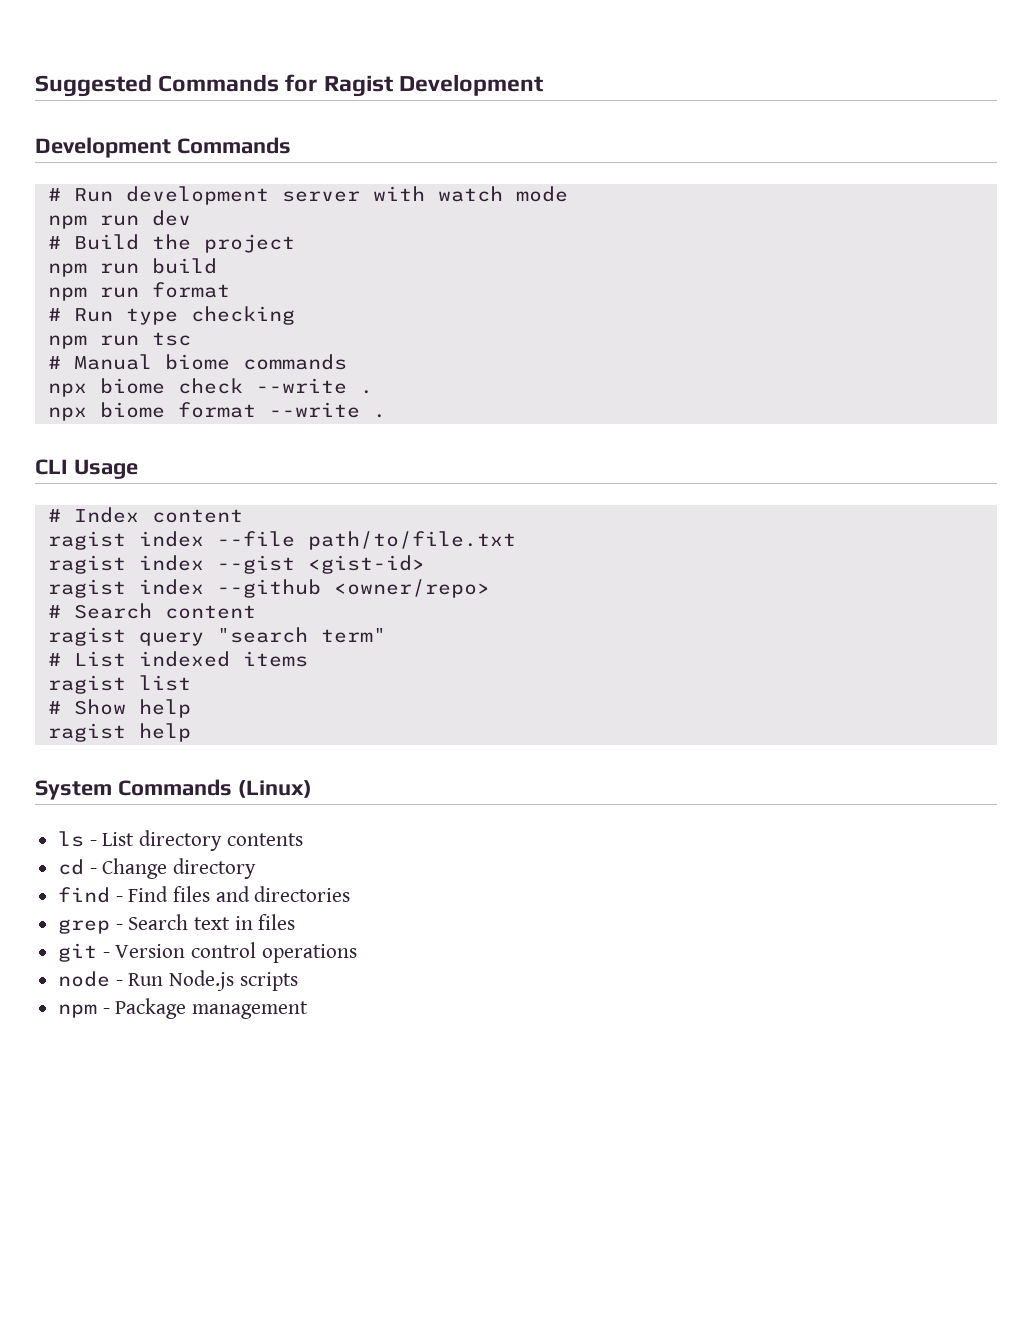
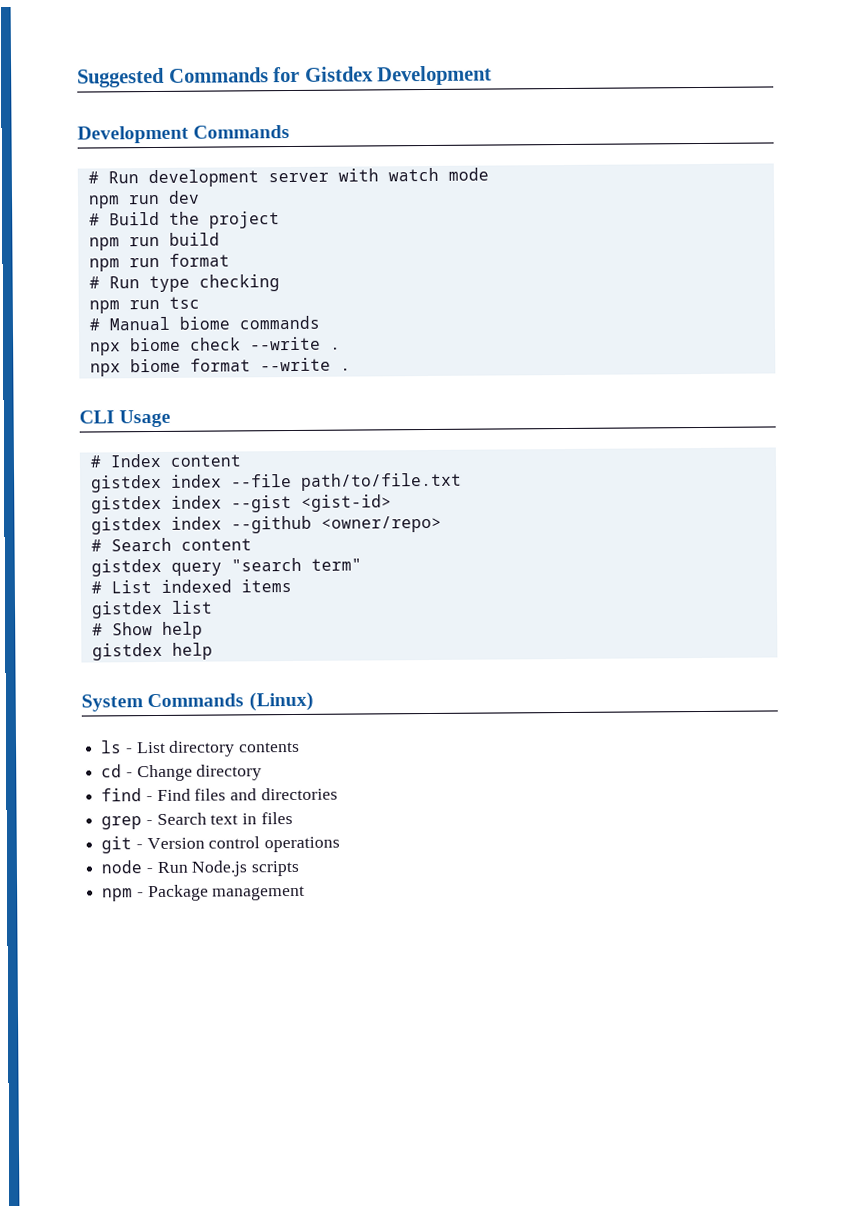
- Suggested Commands for Ragist Development
+ Suggested Commands for Gistdex Development
- ragist index --file path/to/file.txt
+ gistdex index --file path/to/file.txt
- ragist index --gist <gist-id>
+ gistdex index --gist <gist-id>
- ragist index --github <owner/repo>
+ gistdex index --github <owner/repo>
- ragist query "search term"
+ gistdex query "search term"
- ragist list
+ gistdex list
- ragist help
+ gistdex help

